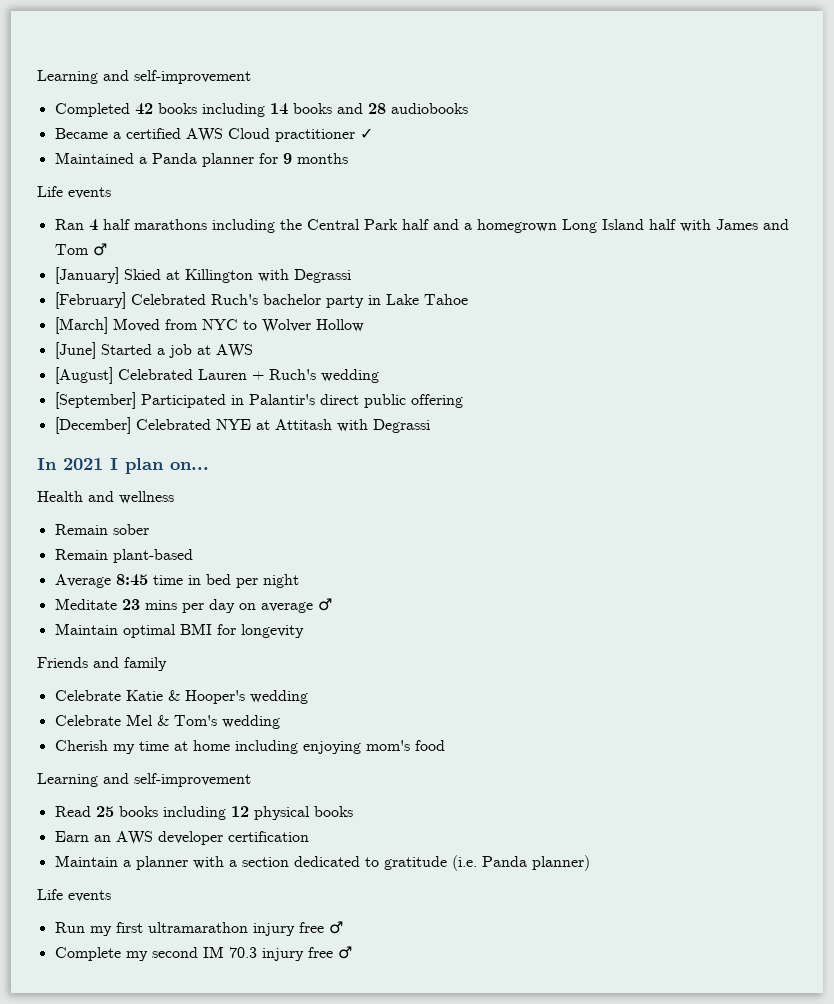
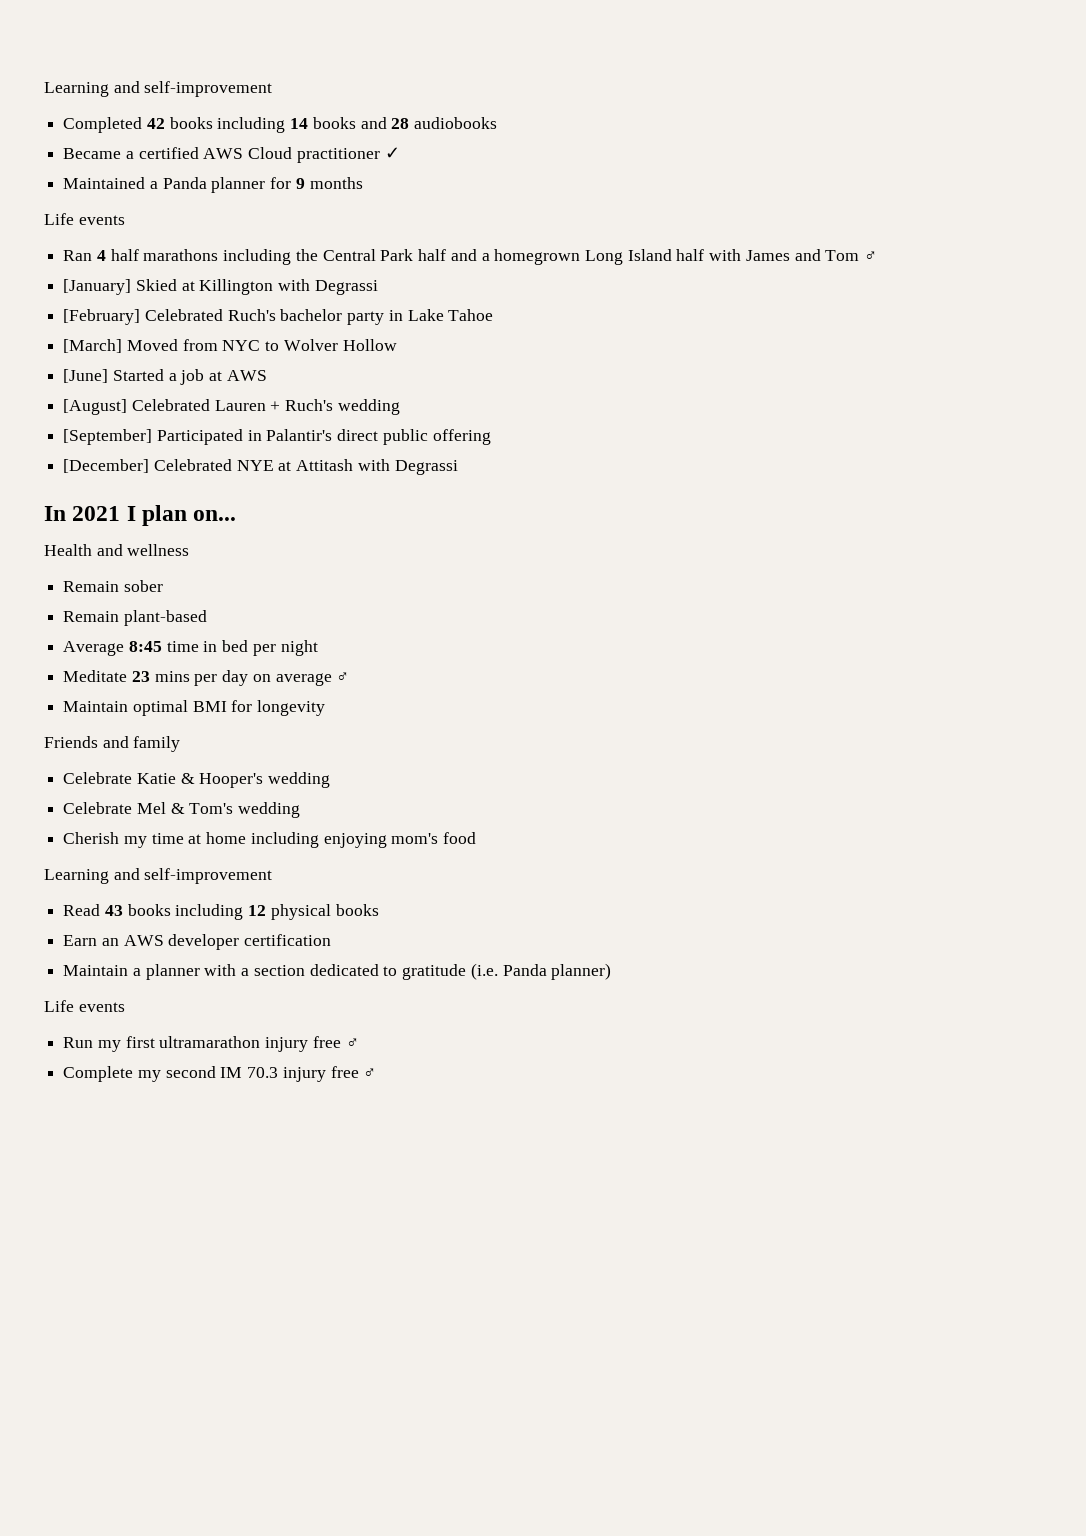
- Read 25 books including 12 physical books
+ Read 43 books including 12 physical books

